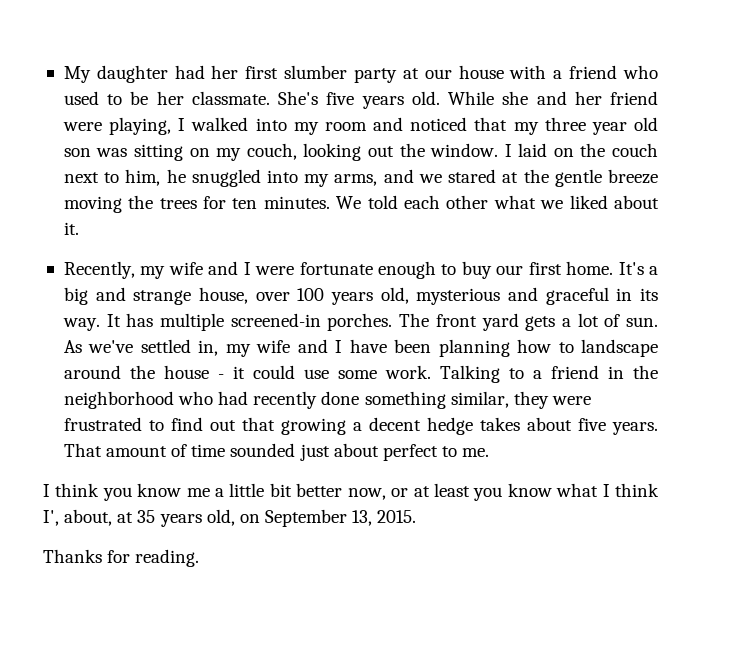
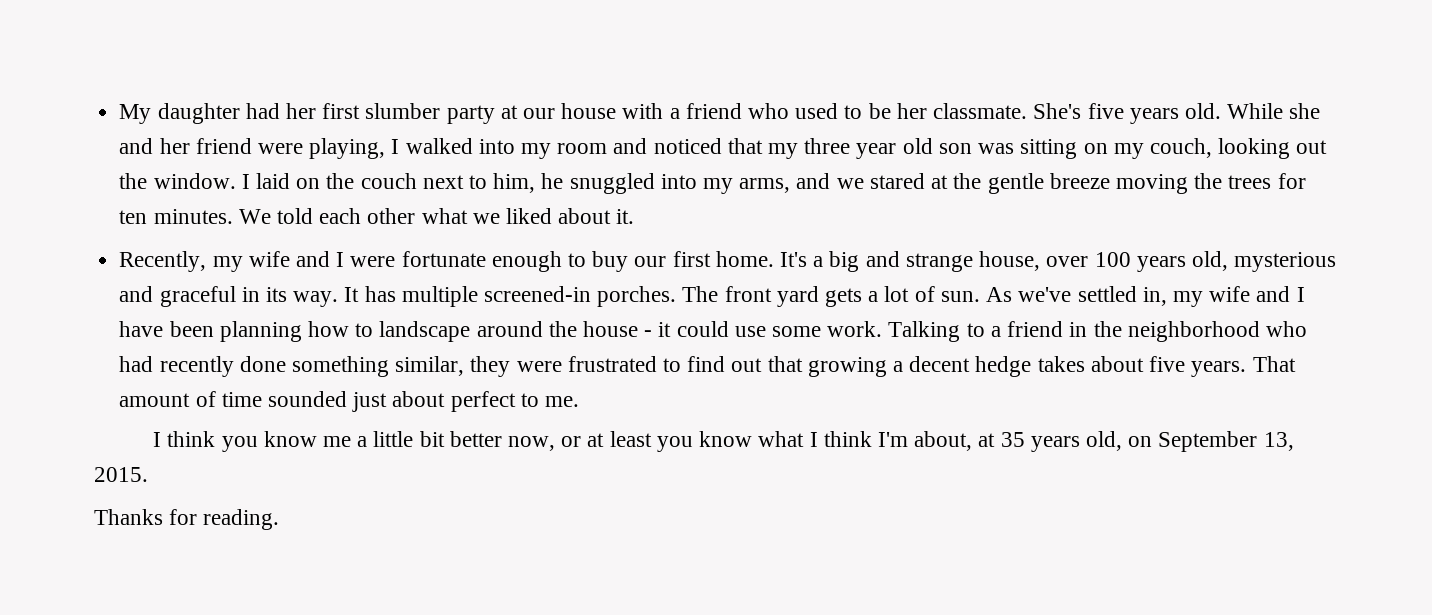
- I think you know me a little bit better now, or at least you know what I think I', about, at 35 years old, on September 13, 2015.
+ I think you know me a little bit better now, or at least you know what I think I'm about, at 35 years old, on September 13, 2015.

